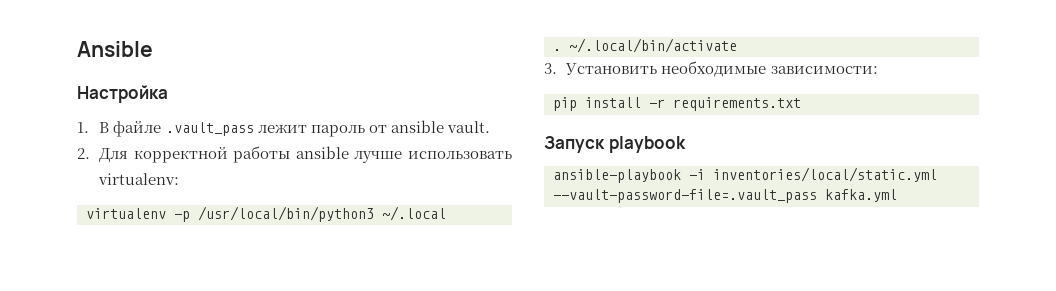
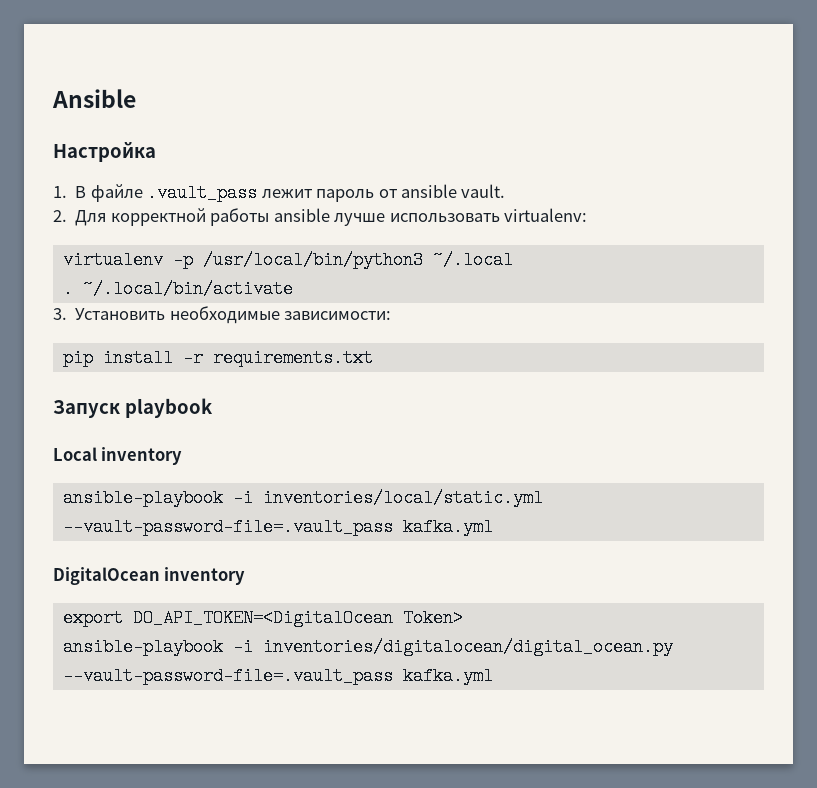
+ Local inventory
+ DigitalOcean inventory
+ export DO_API_TOKEN=<DigitalOcean Token>
+ ansible-playbook -i inventories/digitalocean/digital_ocean.py --vault-password-file=.vault_pass kafka.yml

